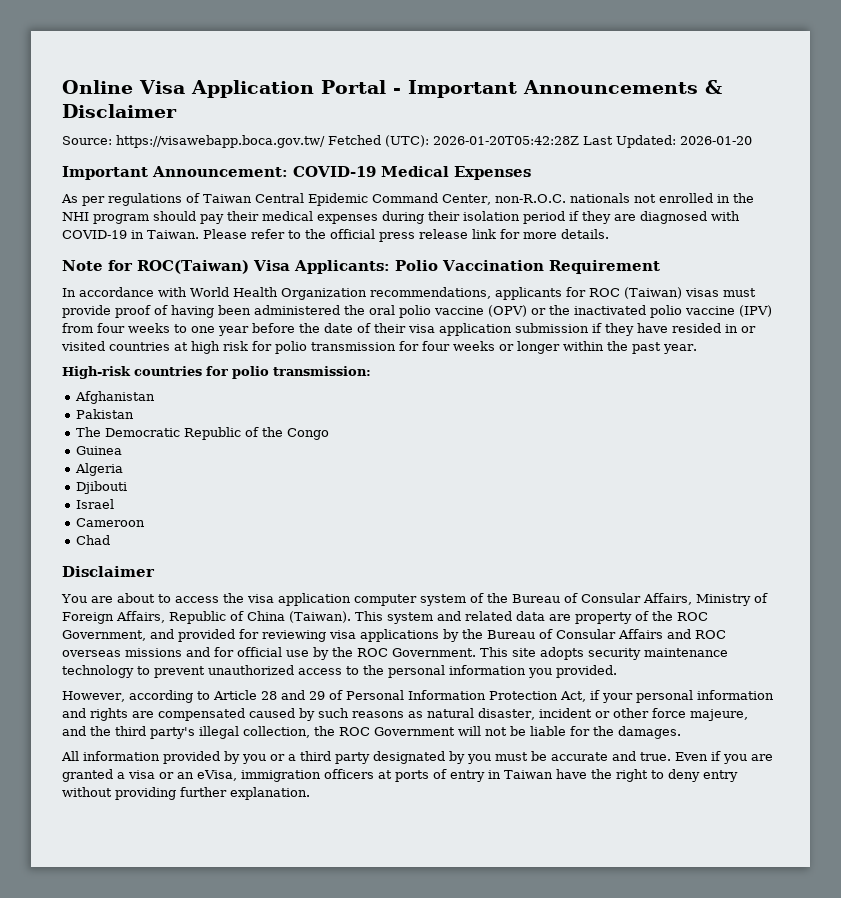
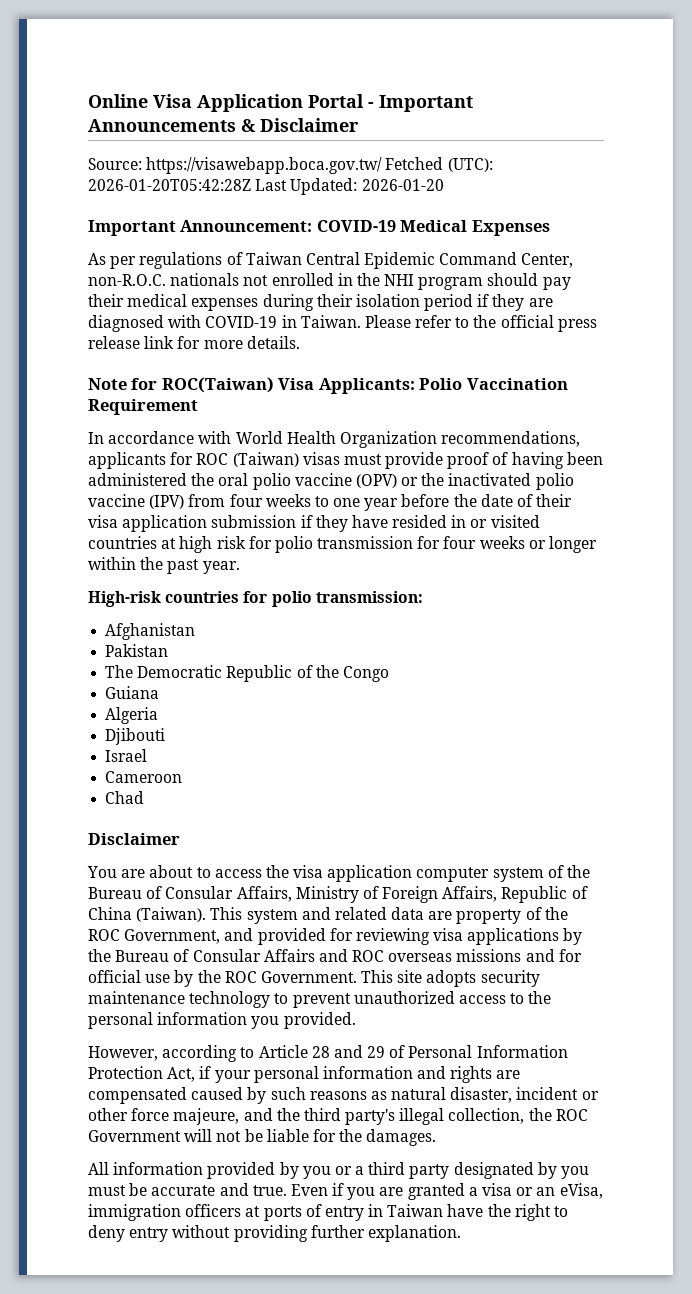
- Guinea
+ Guiana

